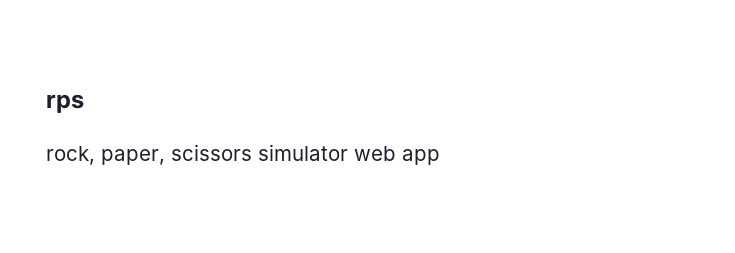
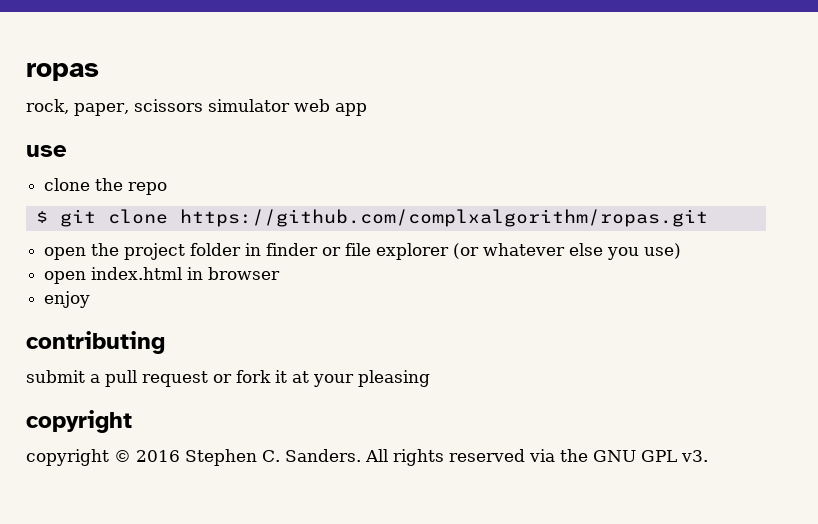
- rps
+ ropas
+ use
+ clone the repo
+ $ git clone https://github.com/complxalgorithm/ropas.git
+ open the project folder in finder or file explorer (or whatever else you use)
+ open index.html in browser
+ enjoy
+ contributing
+ submit a pull request or fork it at your pleasing
+ copyright
+ copyright © 2016 Stephen C. Sanders. All rights reserved via the GNU GPL v3.

